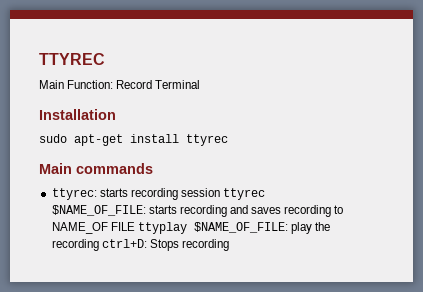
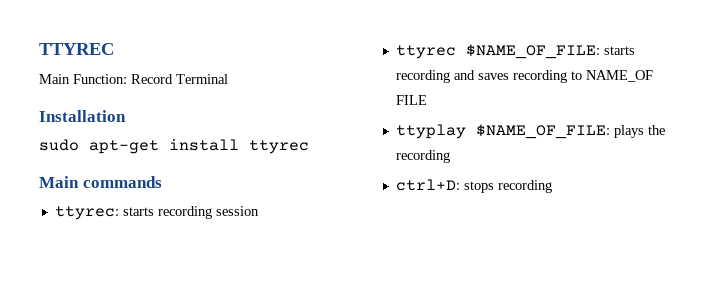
- ttyrec: starts recording session ttyrec $NAME_OF_FILE: starts recording and saves recording to NAME_OF FILE ttyplay $NAME_OF_FILE: play the recording ctrl+D: Stops recording
+ ttyrec: starts recording session
+ ttyrec $NAME_OF_FILE: starts recording and saves recording to NAME_OF FILE
+ ttyplay $NAME_OF_FILE: plays the recording
+ ctrl+D: stops recording

